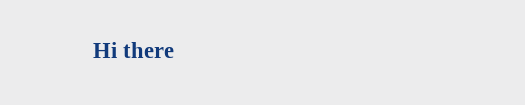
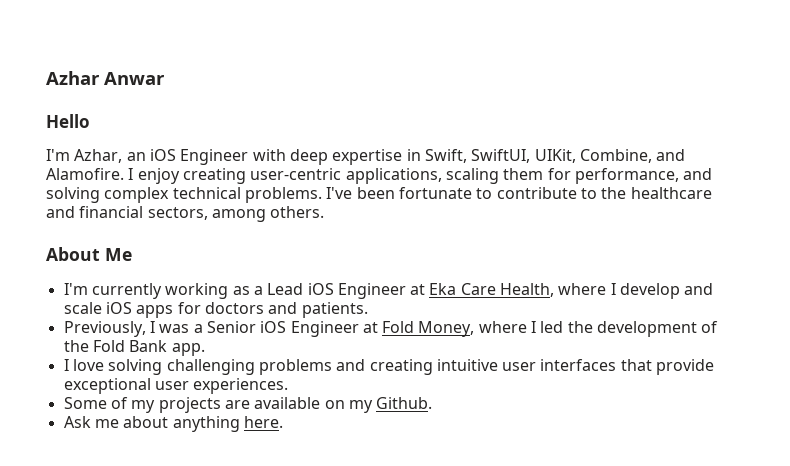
- Hi there
+ Azhar Anwar
+ Hello
+ I'm Azhar, an iOS Engineer with deep expertise in Swift, SwiftUI, UIKit, Combine, and Alamofire. I enjoy creating user-centric applications, scaling them for performance, and solving complex technical problems. I've been fortunate to contribute to the healthcare and financial sectors, among others.
+ About Me
+ I'm currently working as a Lead iOS Engineer at Eka Care Health, where I develop and scale iOS apps for doctors and patients.
+ Previously, I was a Senior iOS Engineer at Fold Money, where I led the development of the Fold Bank app.
+ I love solving challenging problems and creating intuitive user interfaces that provide exceptional user experiences.
+ Some of my projects are available on my Github.
+ Ask me about anything here.

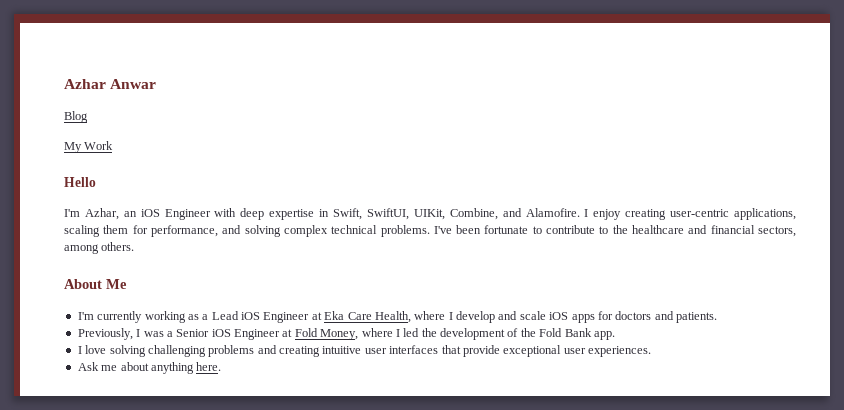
+ Blog
+ My Work
- Some of my projects are available on my Github.

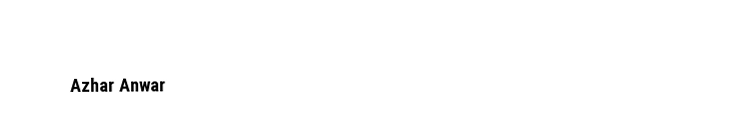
- Blog
- My Work
- Hello
- I'm Azhar, an iOS Engineer with deep expertise in Swift, SwiftUI, UIKit, Combine, and Alamofire. I enjoy creating user-centric applications, scaling them for performance, and solving complex technical problems. I've been fortunate to contribute to the healthcare and financial sectors, among others.
- About Me
- I'm currently working as a Lead iOS Engineer at Eka Care Health, where I develop and scale iOS apps for doctors and patients.
- Previously, I was a Senior iOS Engineer at Fold Money, where I led the development of the Fold Bank app.
- I love solving challenging problems and creating intuitive user interfaces that provide exceptional user experiences.
- Ask me about anything here.

